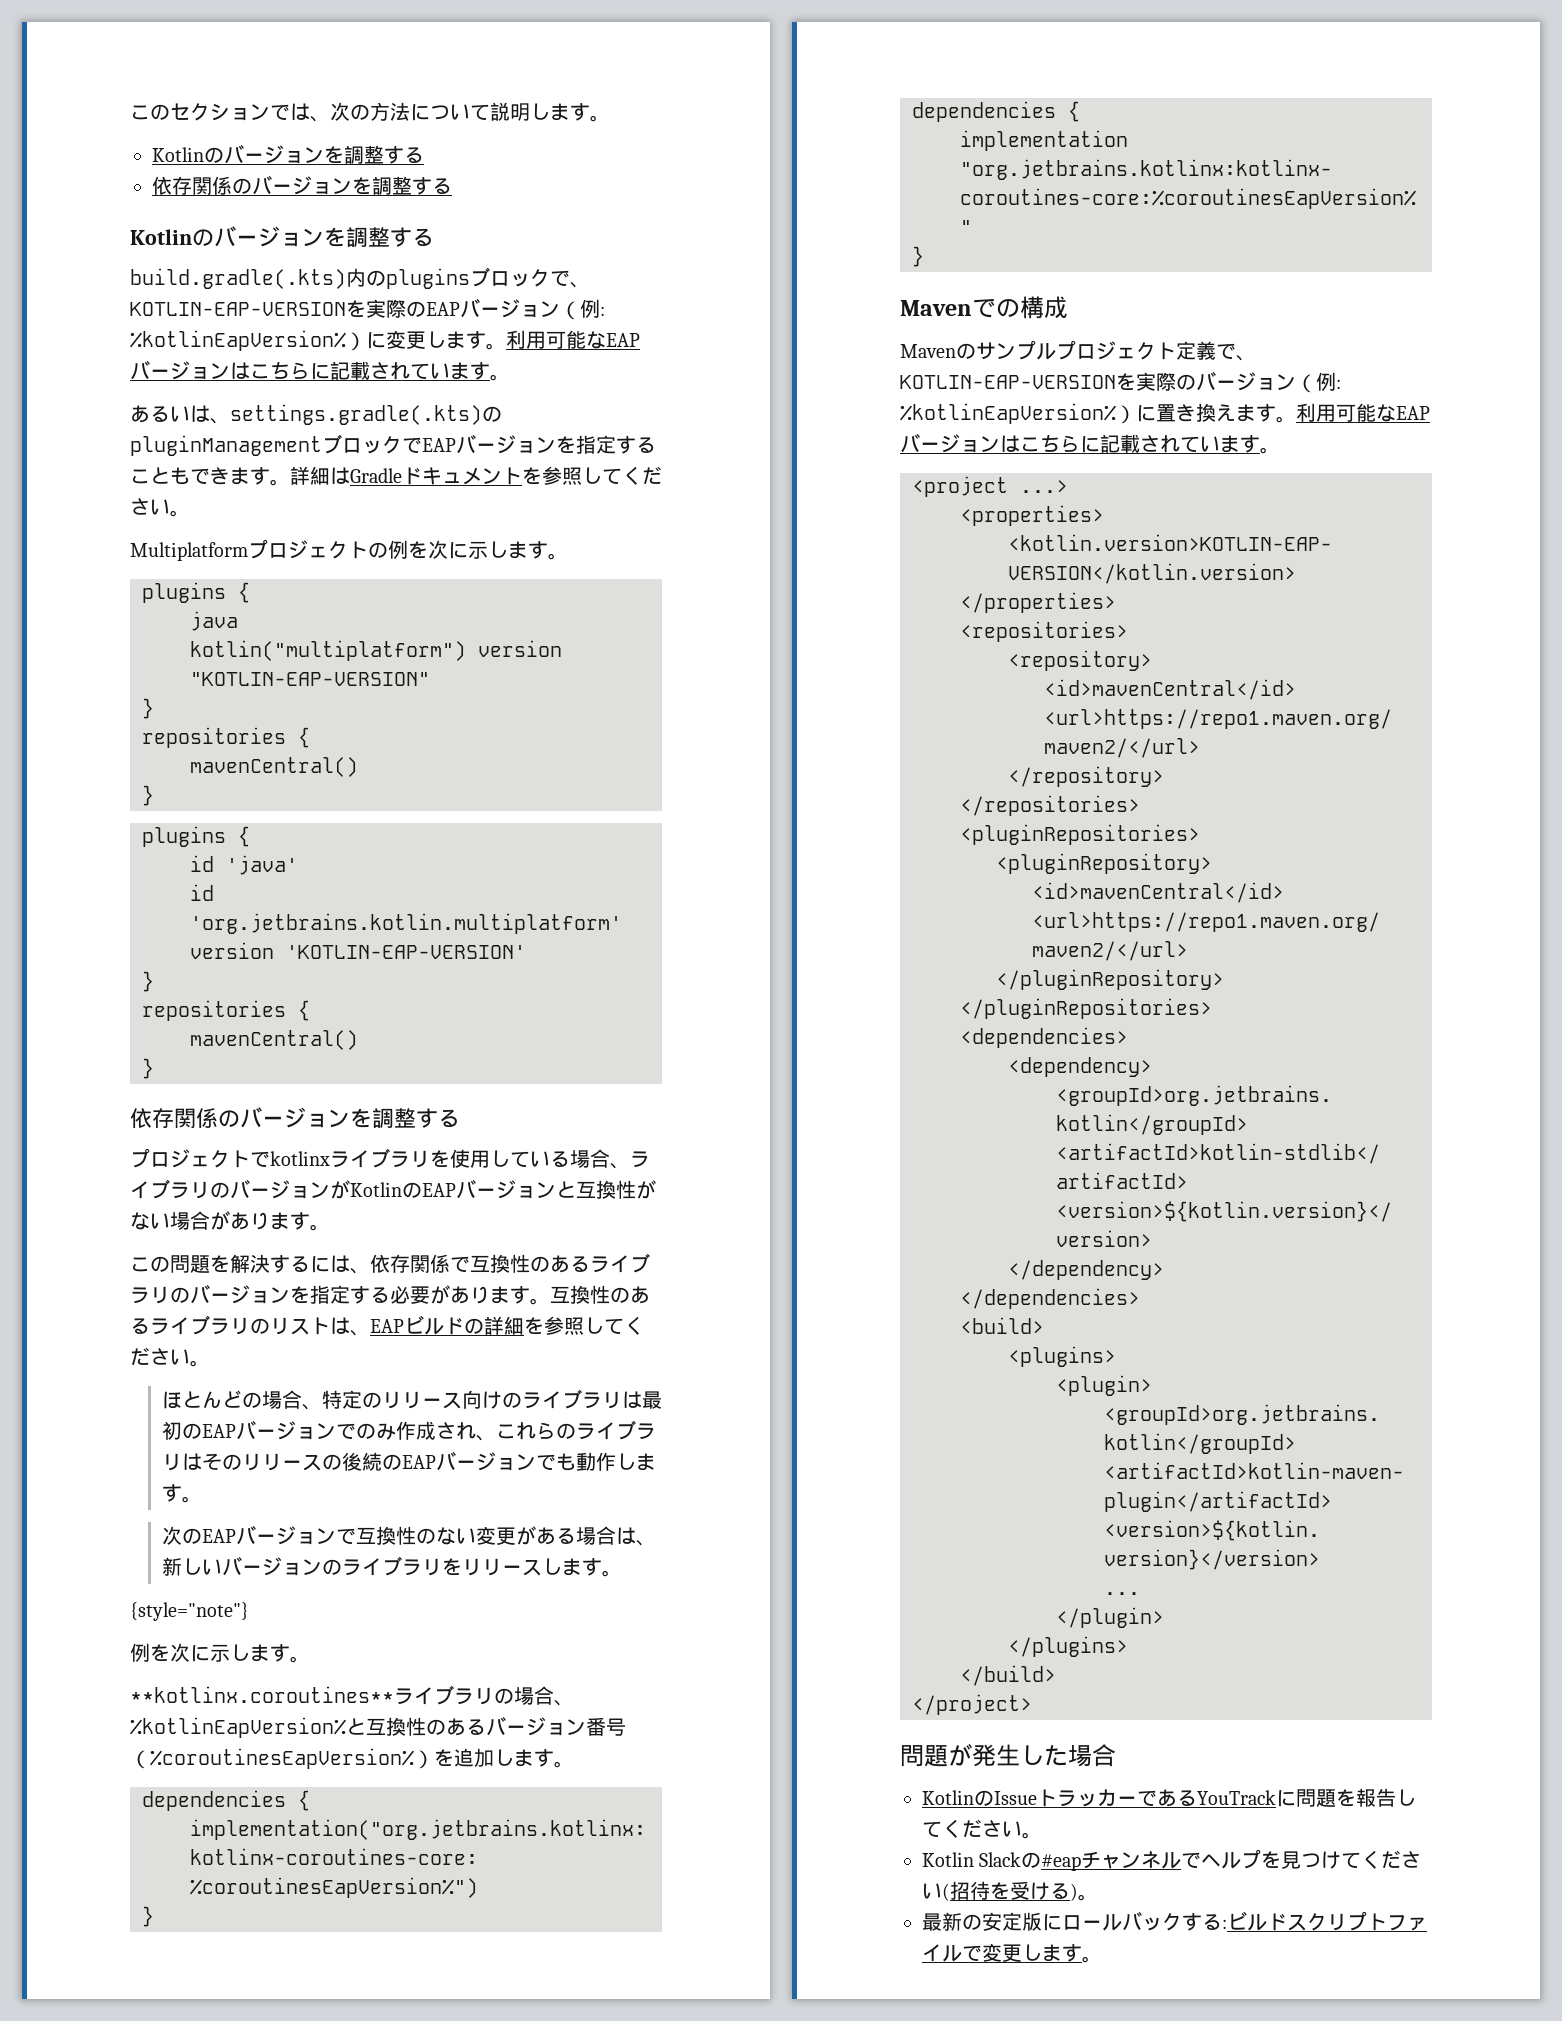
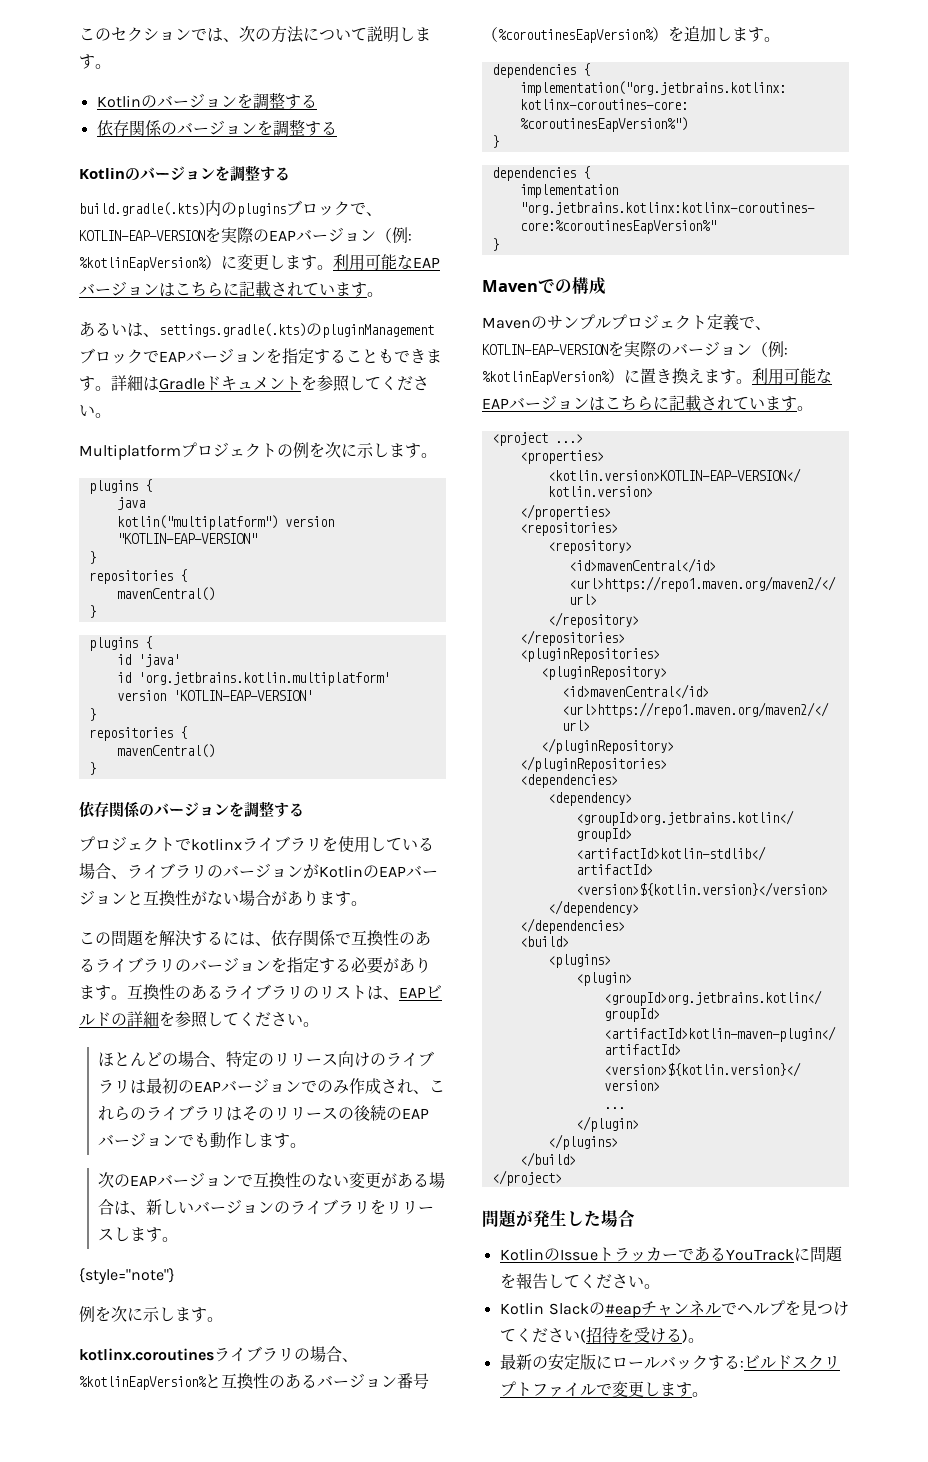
- **kotlinx.coroutines**ライブラリの場合、%kotlinEapVersion%と互換性のあるバージョン番号（%coroutinesEapVersion%）を追加します。
+ kotlinx.coroutinesライブラリの場合、%kotlinEapVersion%と互換性のあるバージョン番号（%coroutinesEapVersion%）を追加します。

